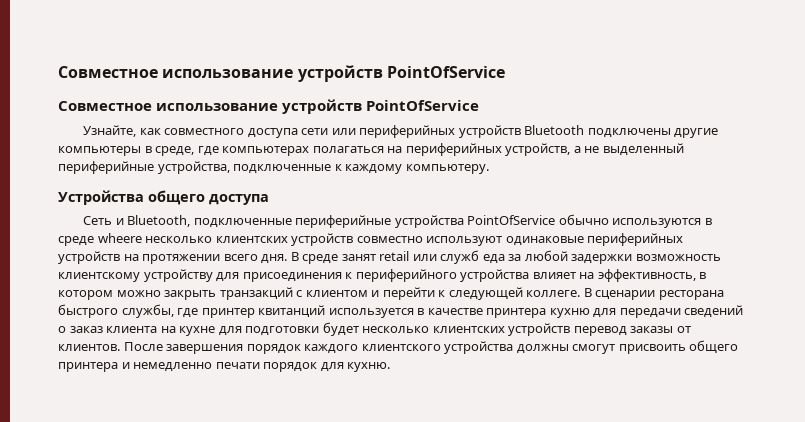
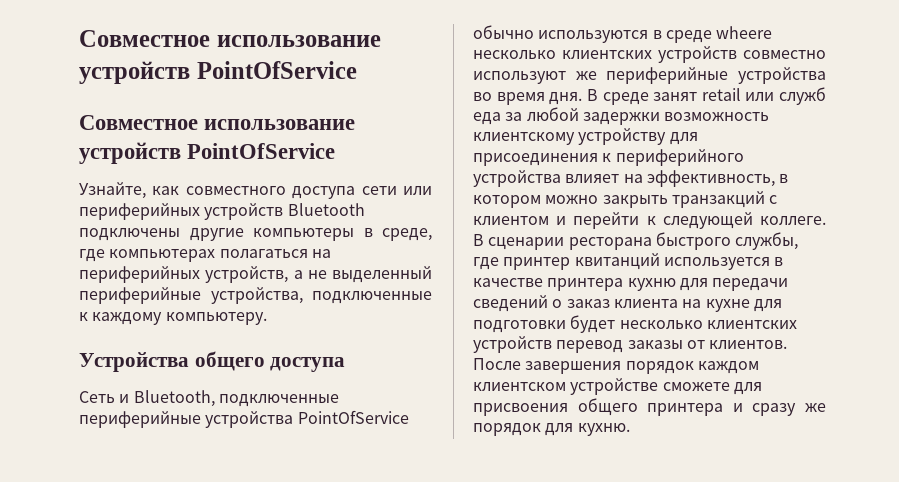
- Сеть и Bluetooth, подключенные периферийные устройства PointOfService обычно используются в среде wheere несколько клиентских устройств совместно используют одинаковые периферийных устройств на протяжении всего дня.
+ Сеть и Bluetooth, подключенные периферийные устройства PointOfService обычно используются в среде wheere несколько клиентских устройств совместно используют же периферийные устройства во время дня.
- После завершения порядок каждого клиентского устройства должны смогут присвоить общего принтера и немедленно печати порядок для кухню.
+ После завершения порядок каждом клиентском устройстве сможете для присвоения общего принтера и сразу же порядок для кухню.

